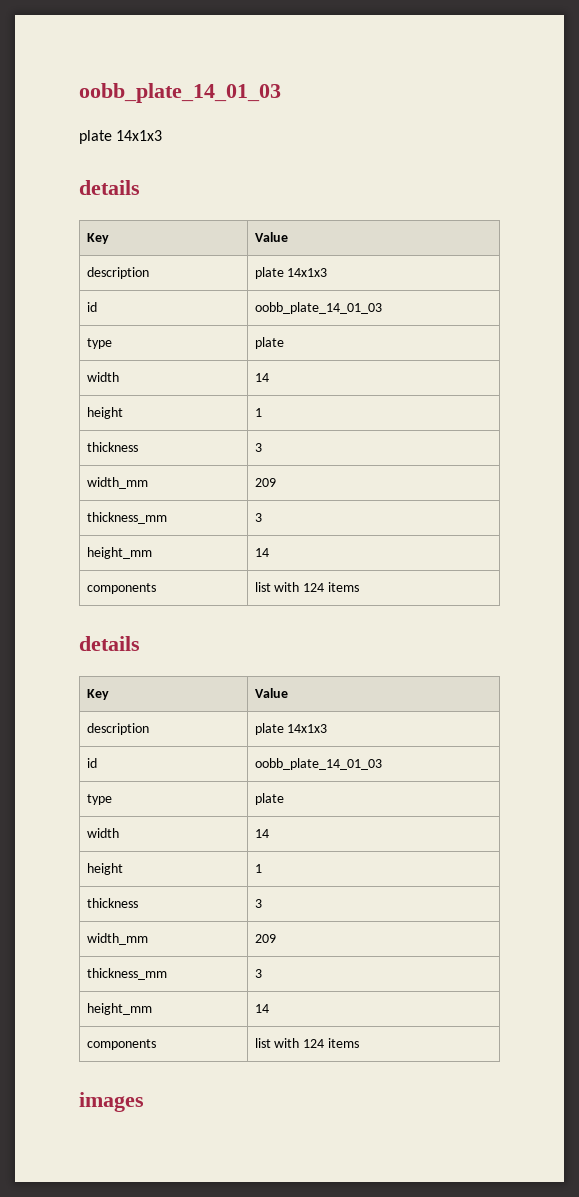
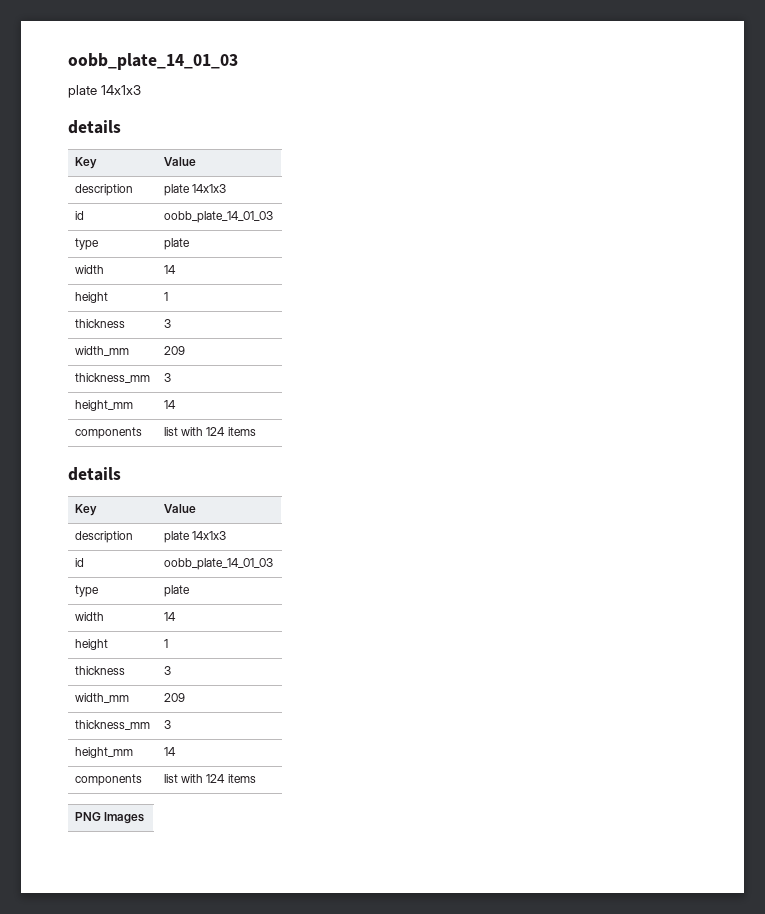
- images
+ PNG Images

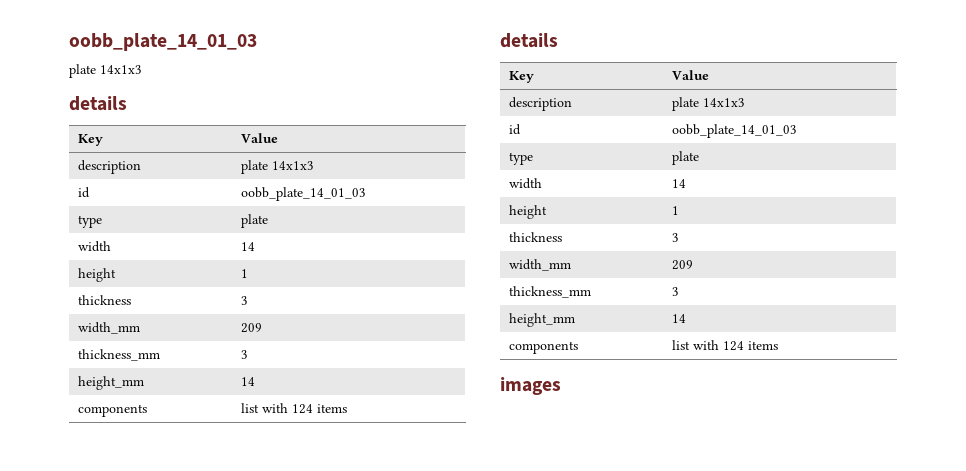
- PNG Images
+ images

